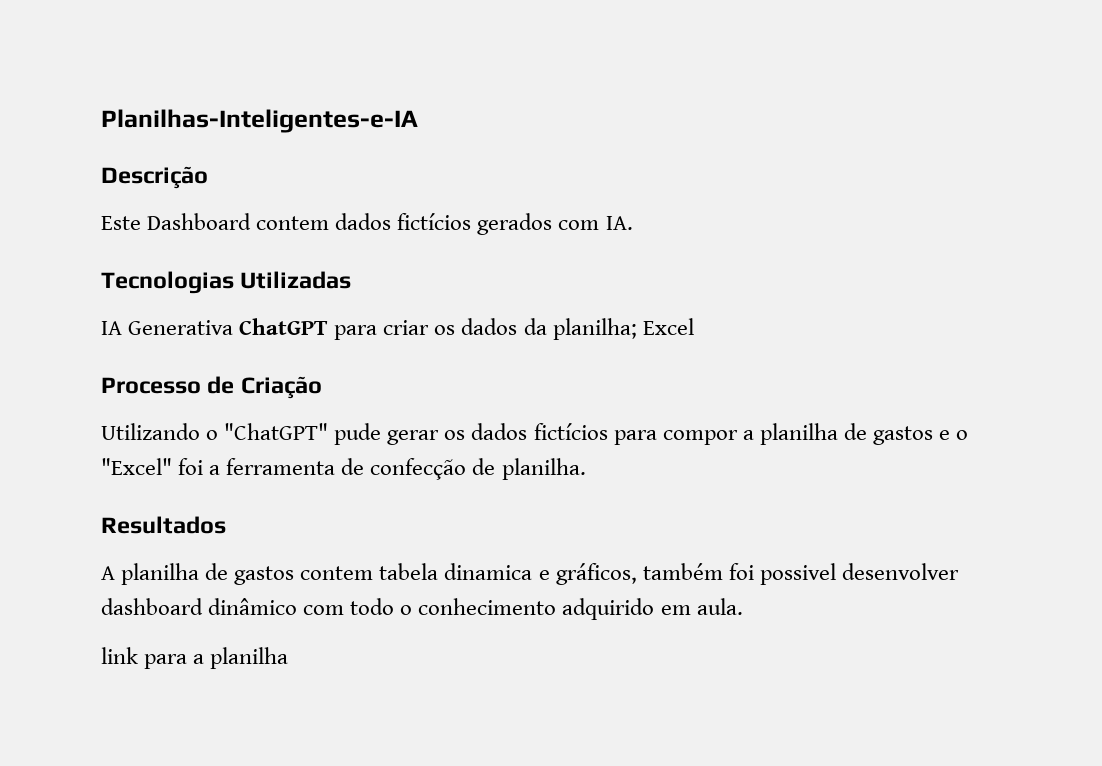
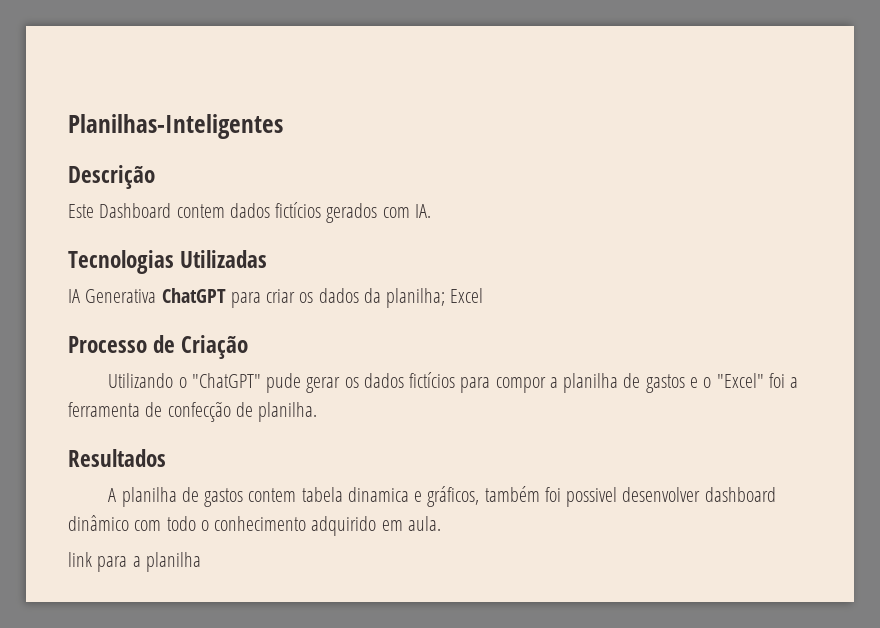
- Planilhas-Inteligentes-e-IA
+ Planilhas-Inteligentes

